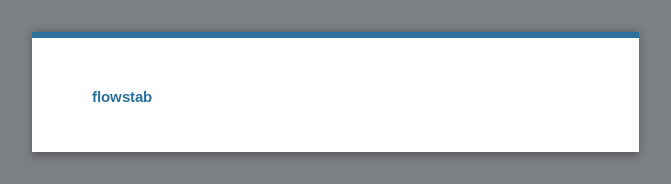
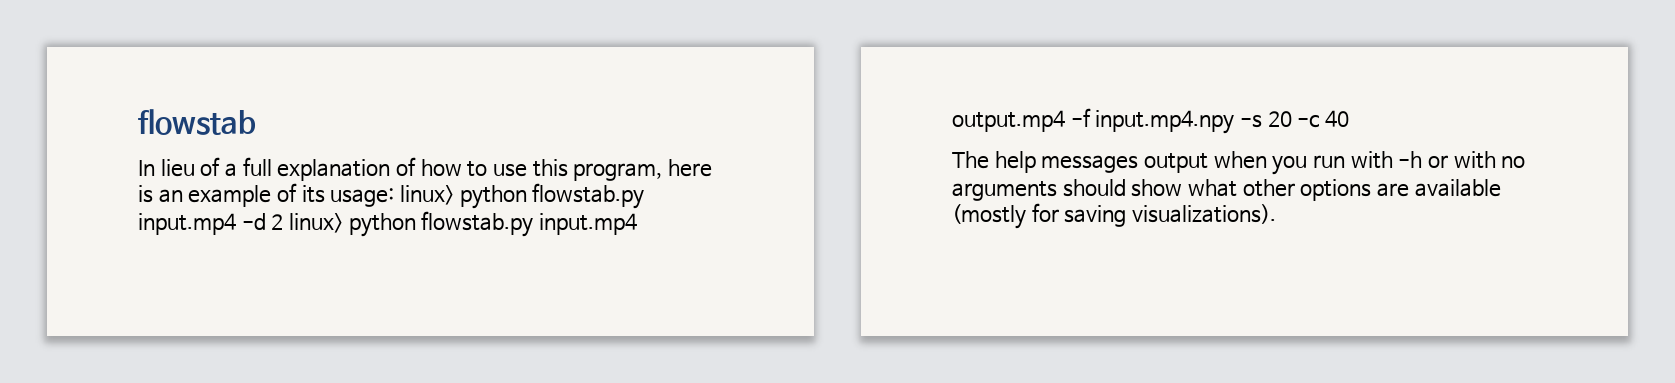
+ In lieu of a full explanation of how to use this program, here is an example of its usage: linux> python flowstab.py input.mp4 -d 2 linux> python flowstab.py input.mp4 output.mp4 -f input.mp4.npy -s 20 -c 40
+ The help messages output when you run with -h or with no arguments should show what other options are available (mostly for saving visualizations).

